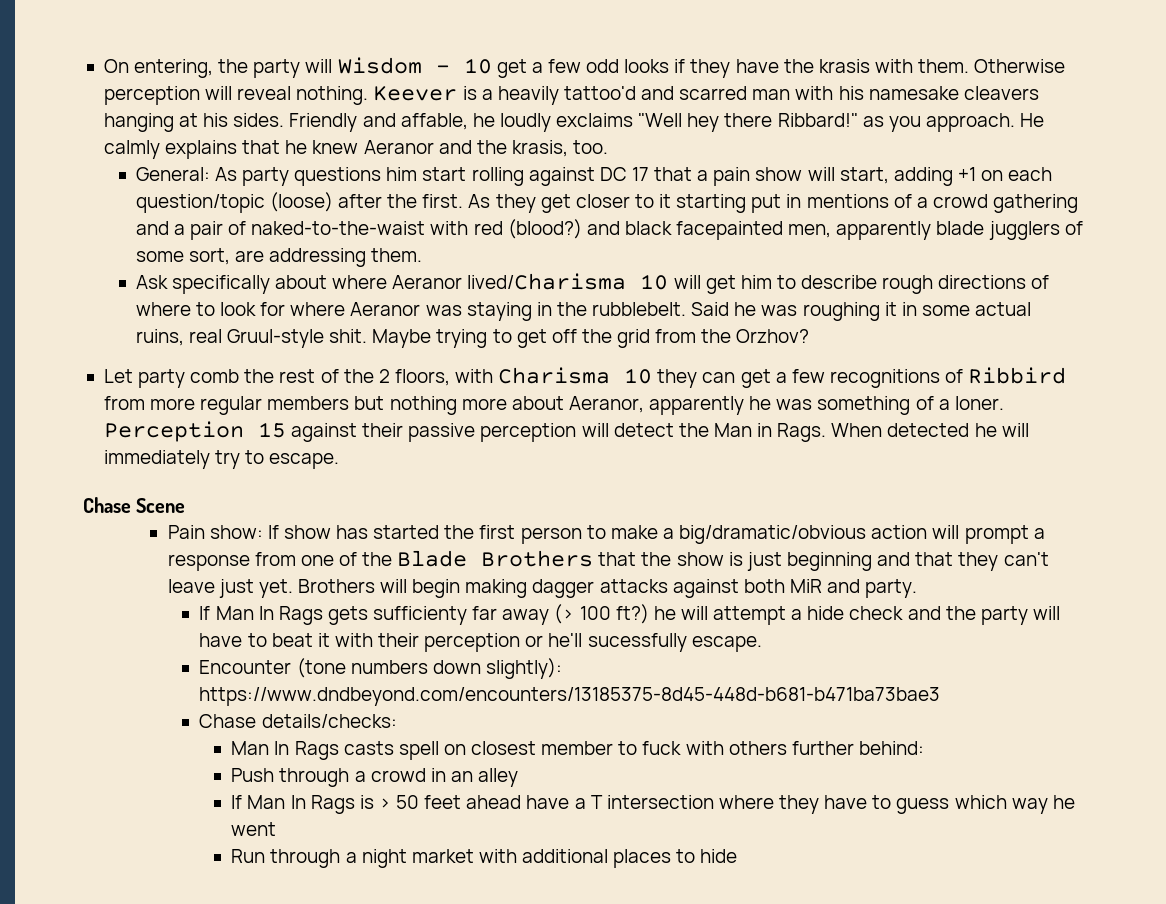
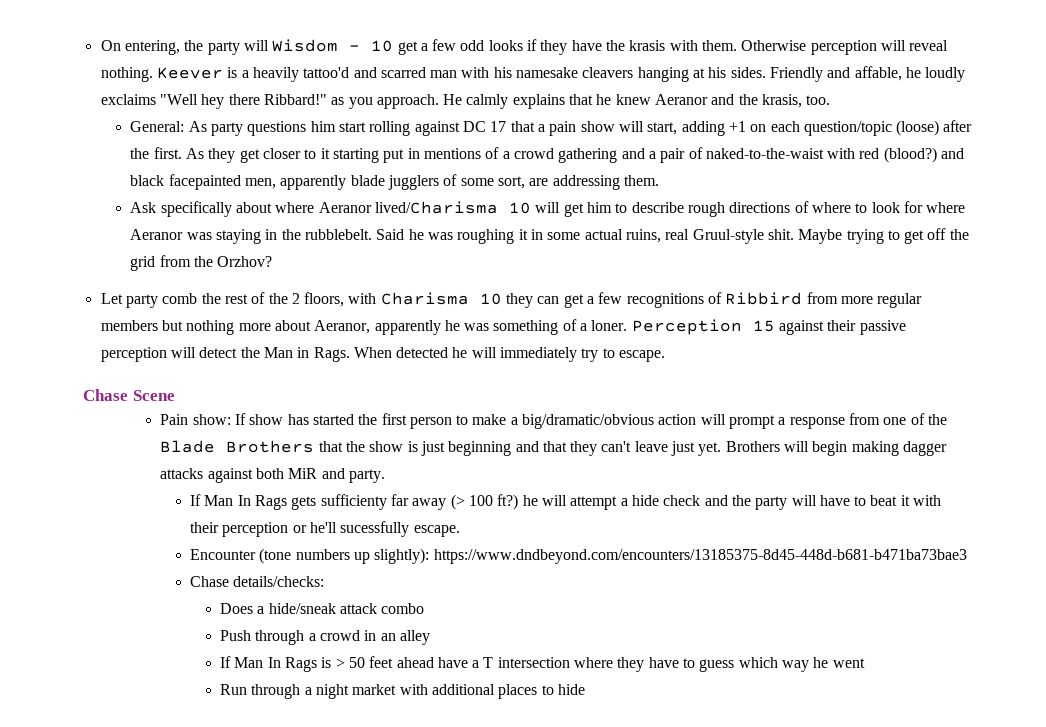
- Encounter (tone numbers down slightly): https://www.dndbeyond.com/encounters/13185375-8d45-448d-b681-b471ba73bae3
+ Encounter (tone numbers up slightly): https://www.dndbeyond.com/encounters/13185375-8d45-448d-b681-b471ba73bae3
- Man In Rags casts spell on closest member to fuck with others further behind:
+ Does a hide/sneak attack combo

